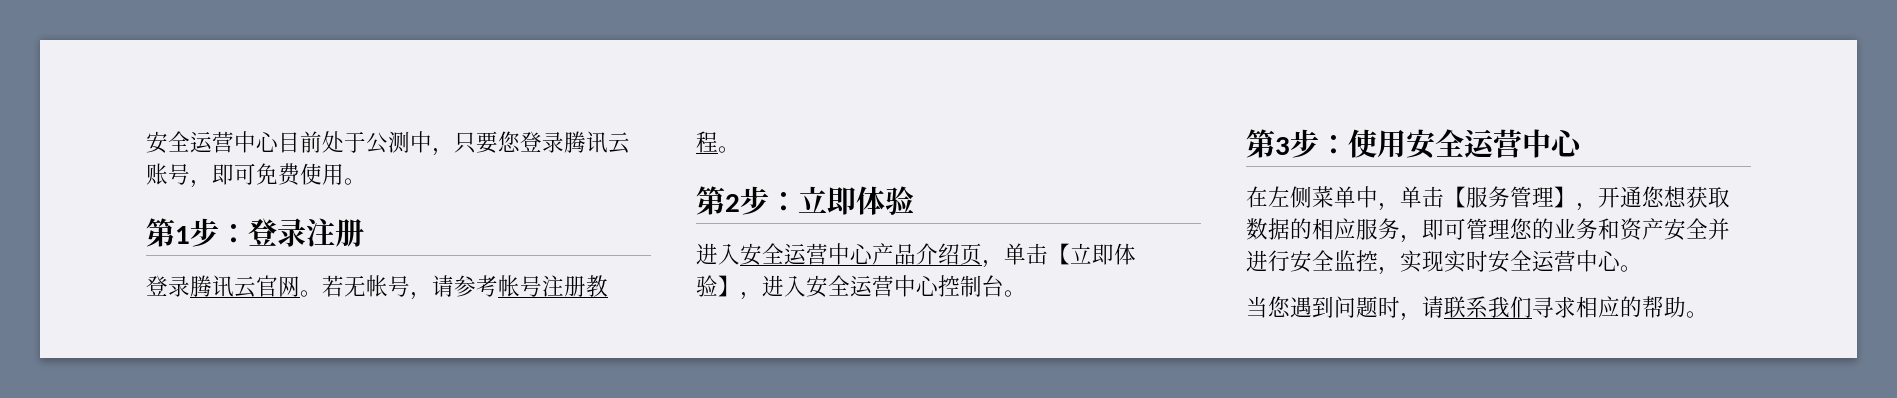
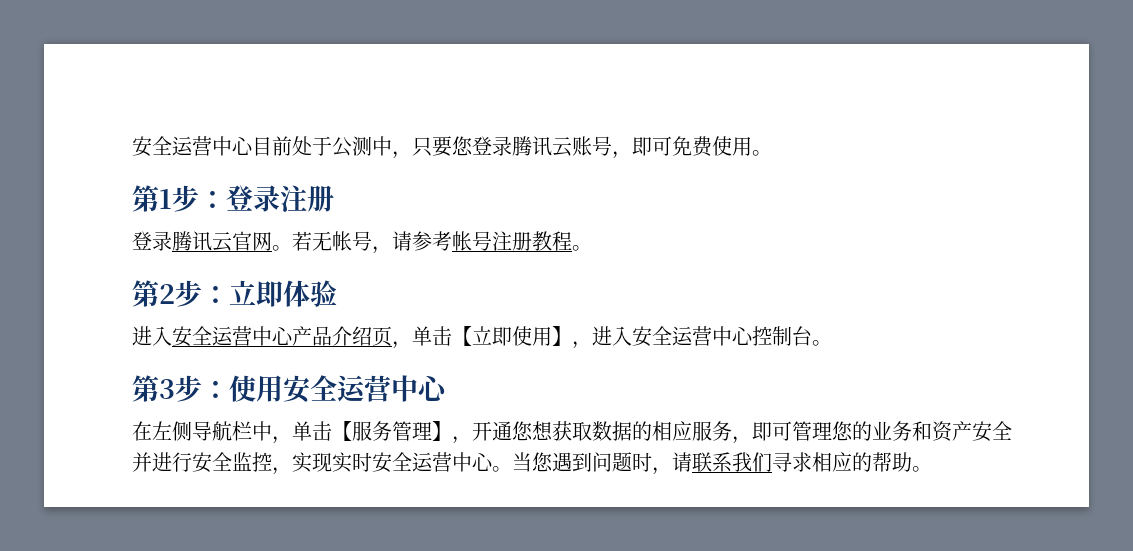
- 进入安全运营中心产品介绍页，单击【立即体验】，进入安全运营中心控制台。
+ 进入安全运营中心产品介绍页，单击【立即使用】，进入安全运营中心控制台。
- 在左侧菜单中，单击【服务管理】，开通您想获取数据的相应服务，即可管理您的业务和资产安全并进行安全监控，实现实时安全运营中心。
- 当您遇到问题时，请联系我们寻求相应的帮助。
+ 在左侧导航栏中，单击【服务管理】，开通您想获取数据的相应服务，即可管理您的业务和资产安全并进行安全监控，实现实时安全运营中心。当您遇到问题时，请联系我们寻求相应的帮助。

